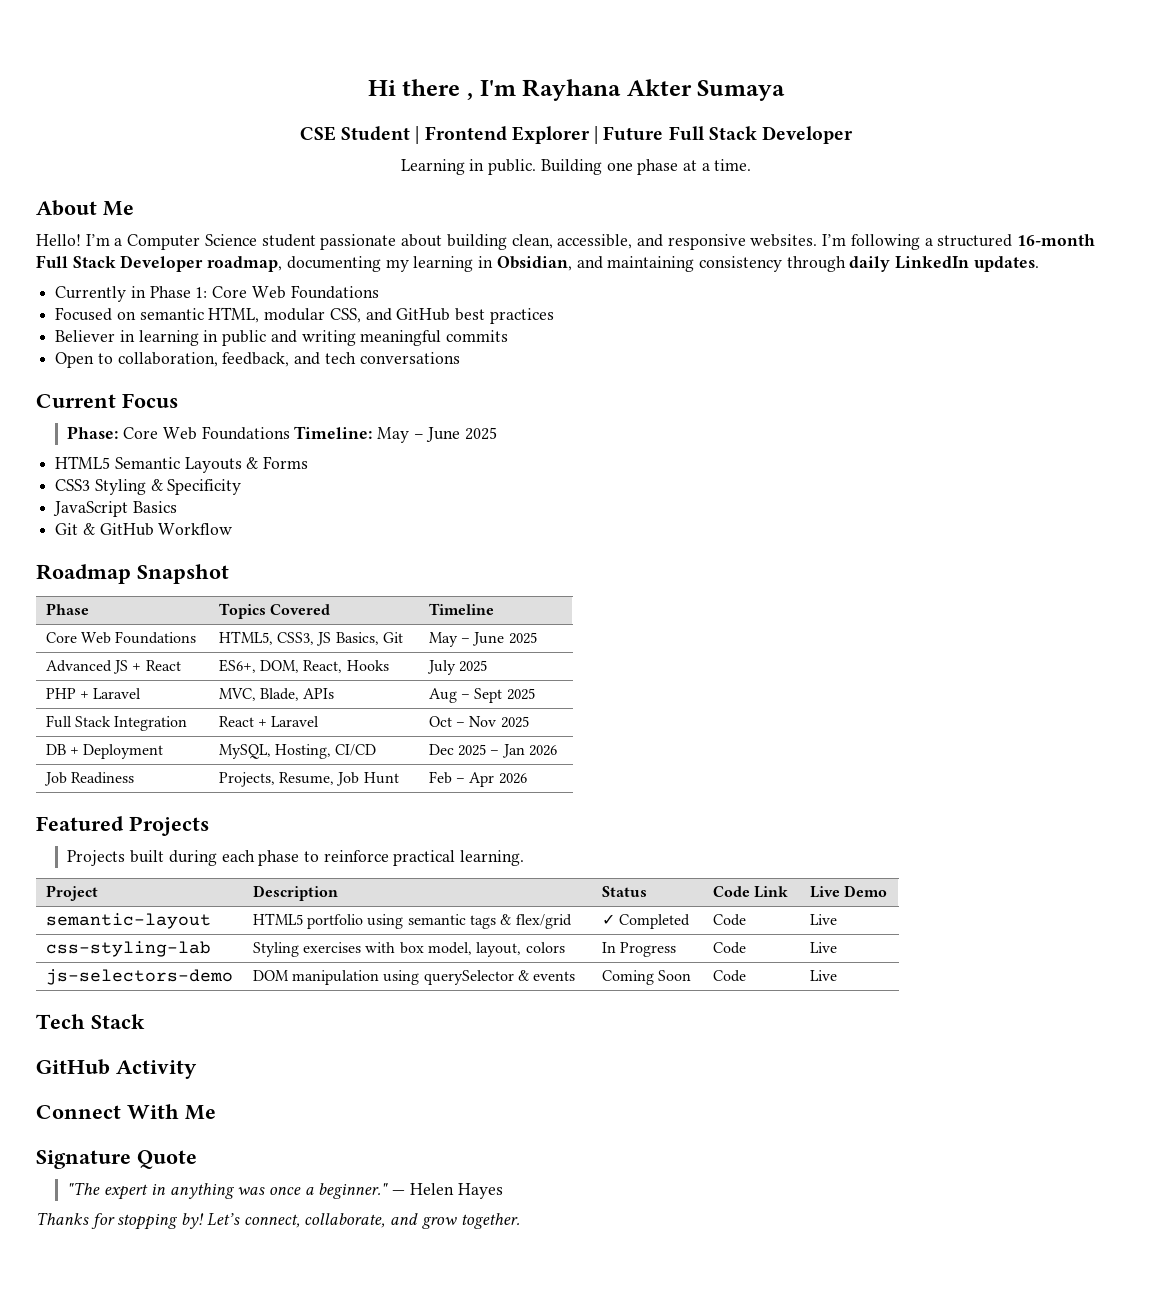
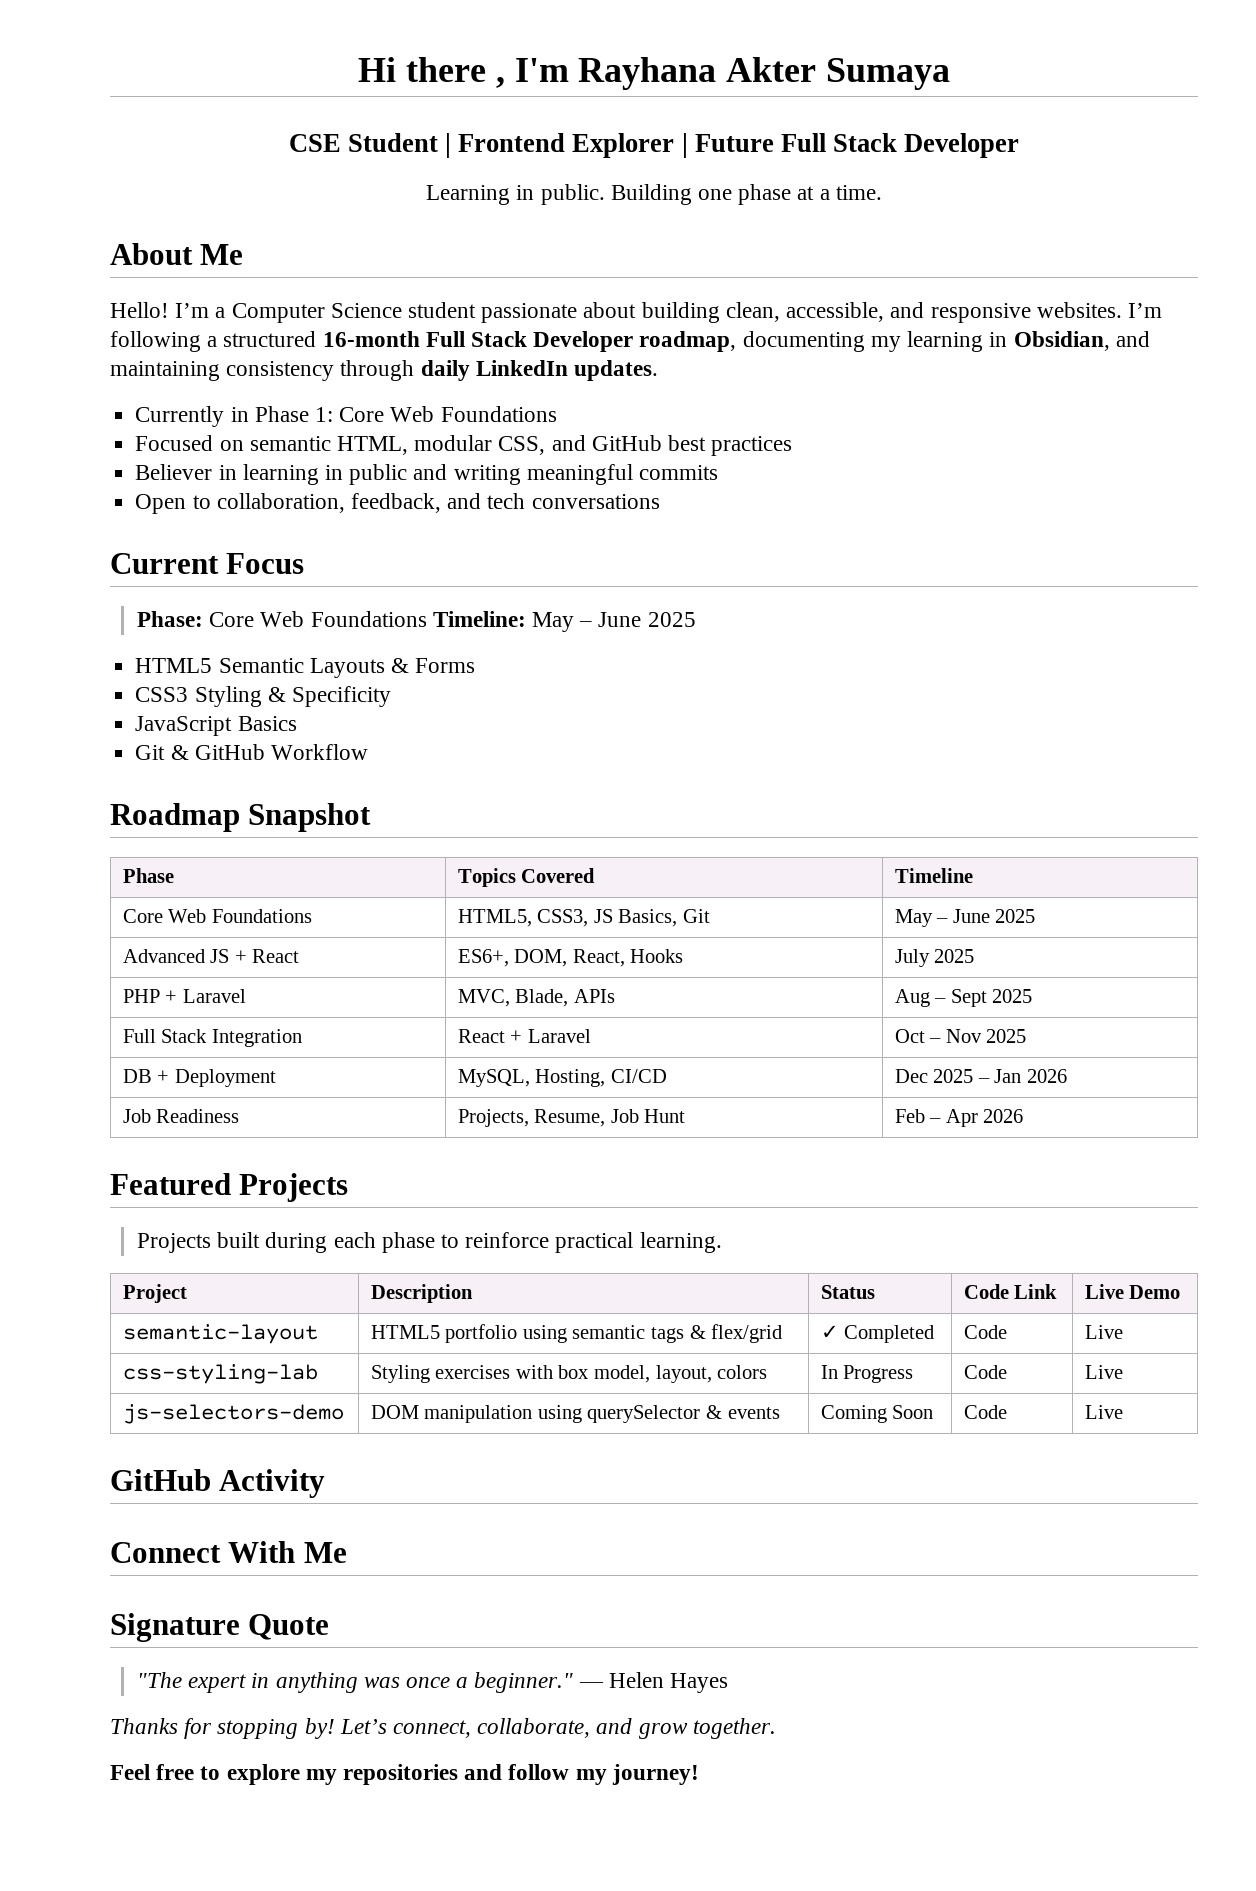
- Tech Stack
+ Feel free to explore my repositories and follow my journey!

